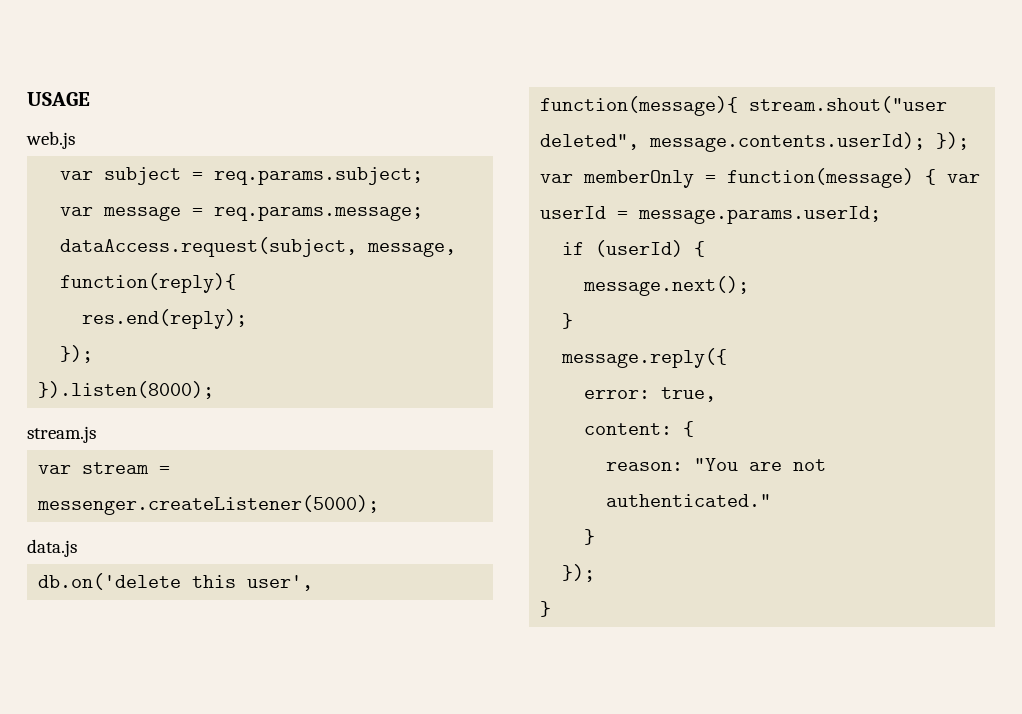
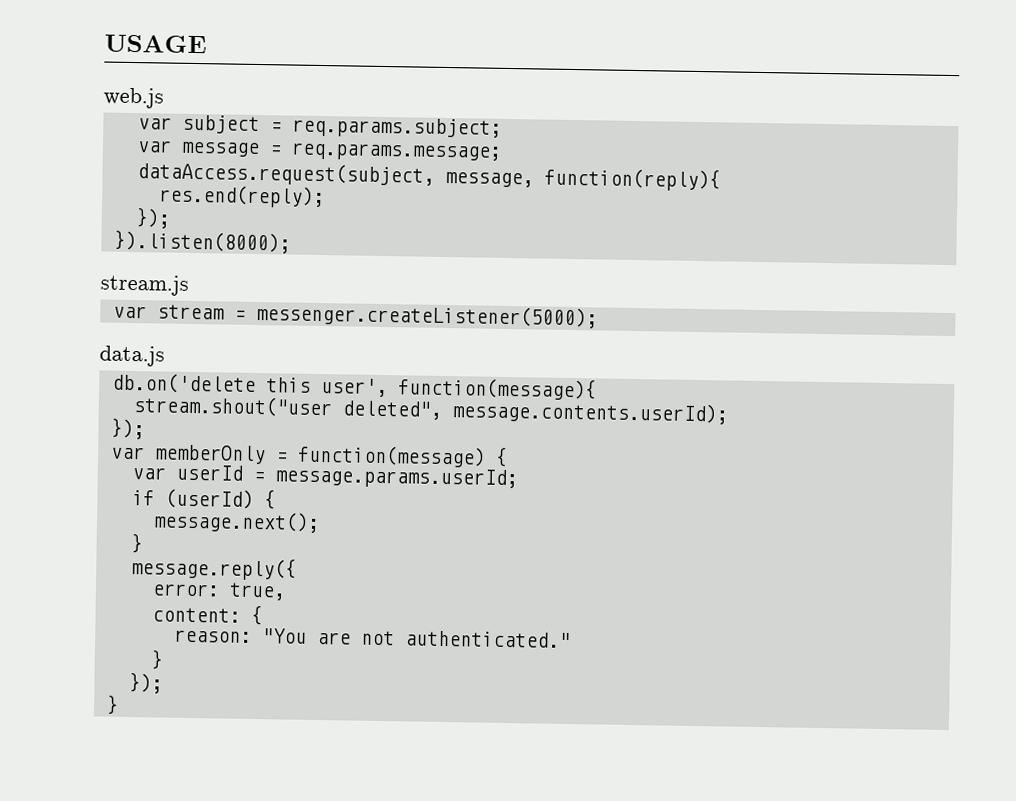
- db.on('delete this user', function(message){ stream.shout("user deleted", message.contents.userId); });
+ db.on('delete this user', function(message){
+ stream.shout("user deleted", message.contents.userId);
+ });
- var memberOnly = function(message) { var userId = message.params.userId;
+ var memberOnly = function(message) {
+ var userId = message.params.userId;

